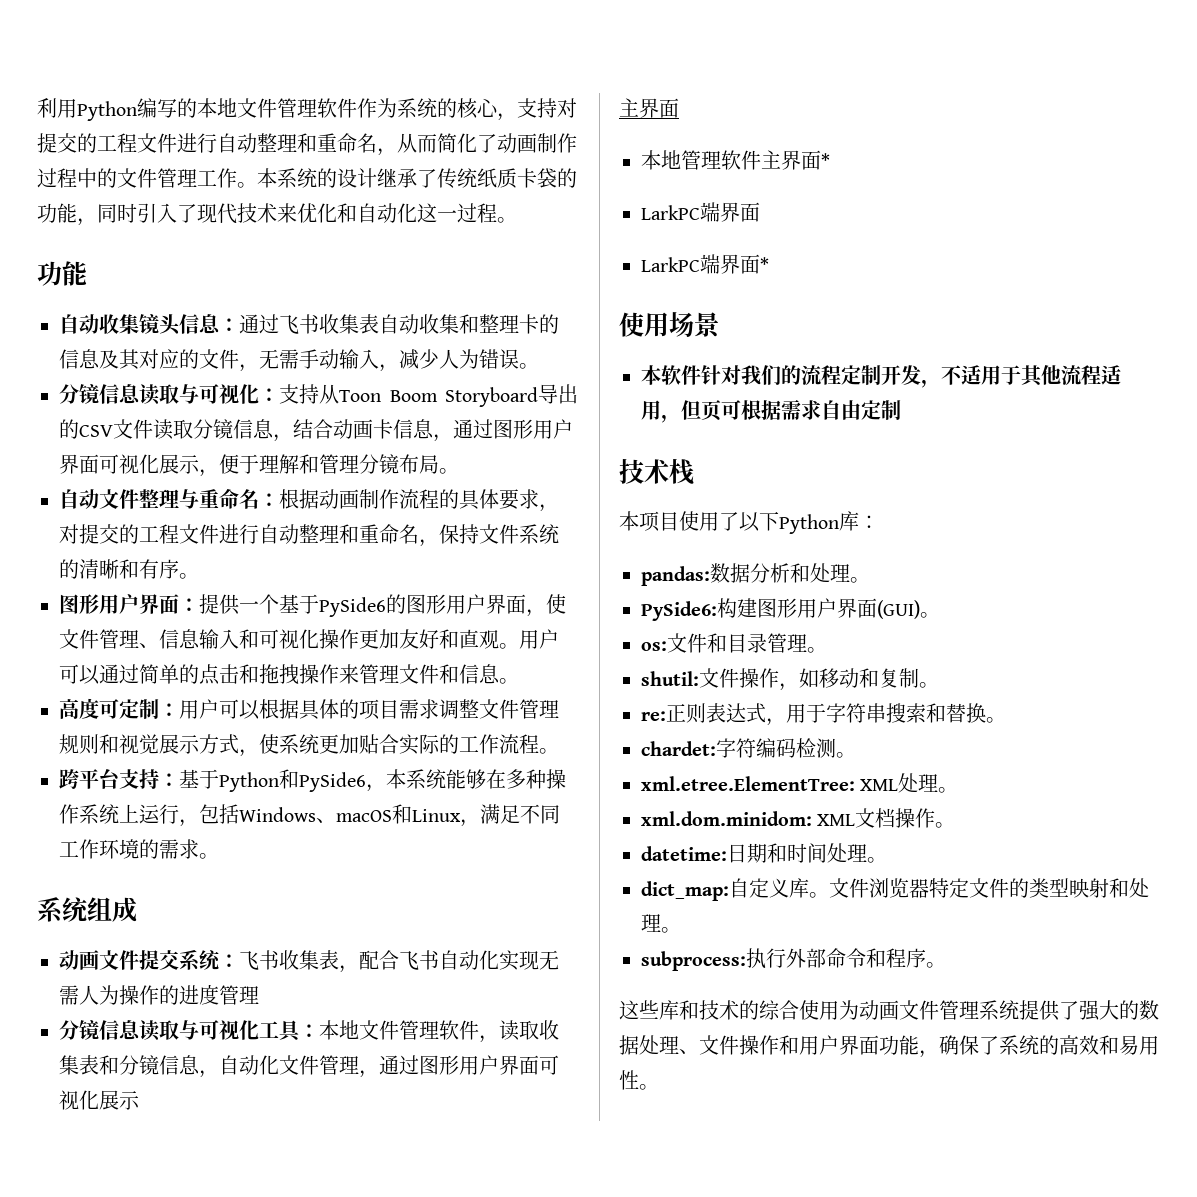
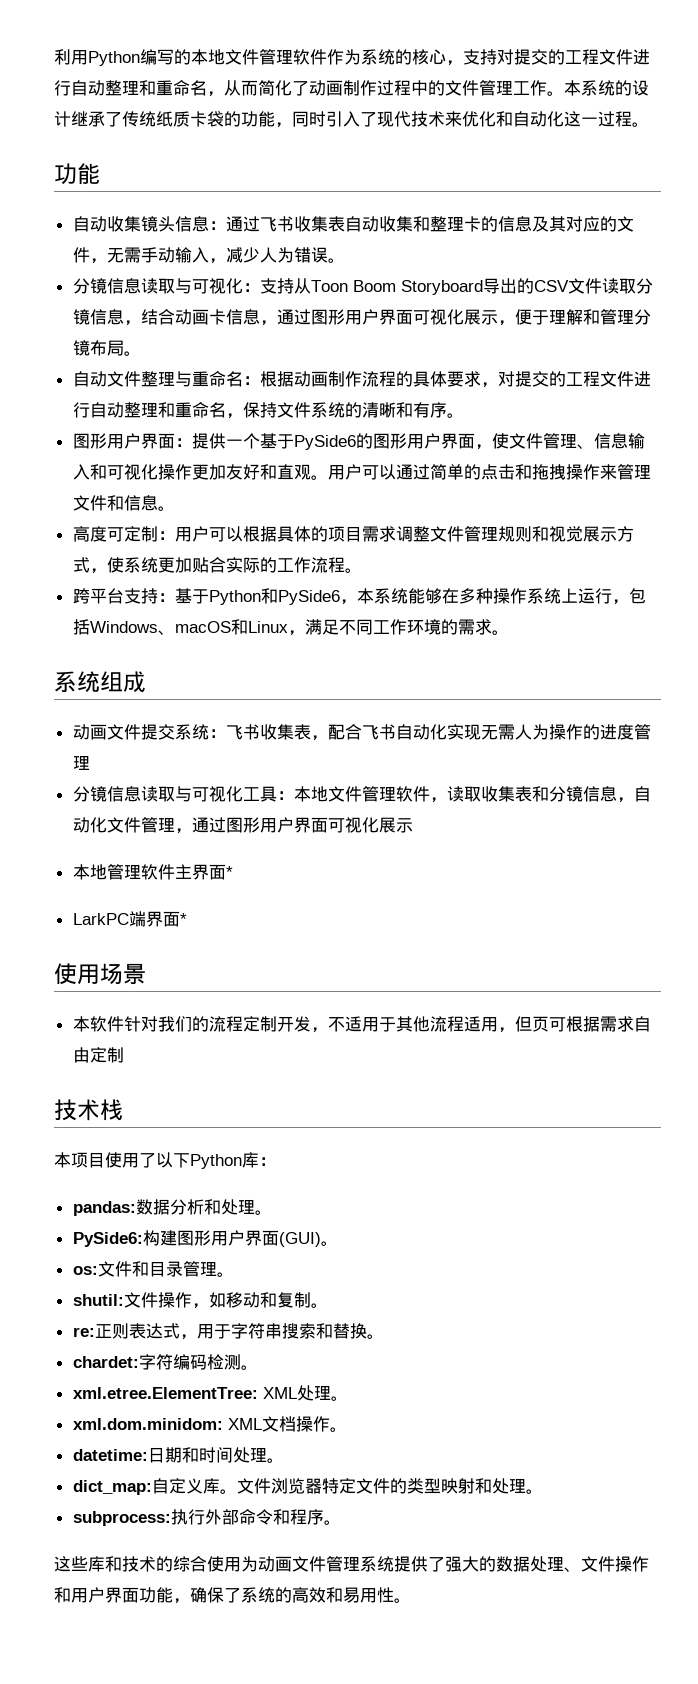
  分镜信息读取与可视化工具：本地文件管理软件，读取收集表和分镜信息，自动化文件管理，通过图形用户界面可视化展示
- 主界面
  本地管理软件主界面*
- LarkPC端界面

